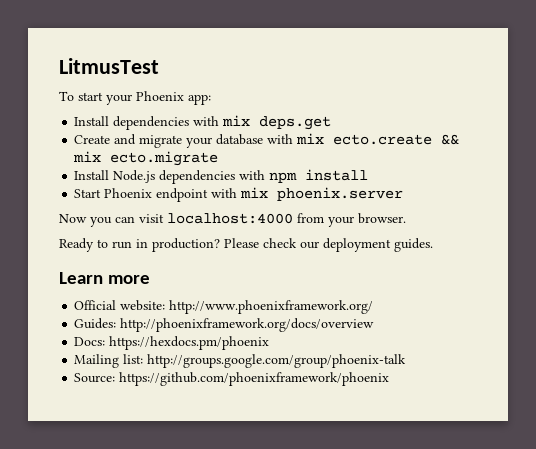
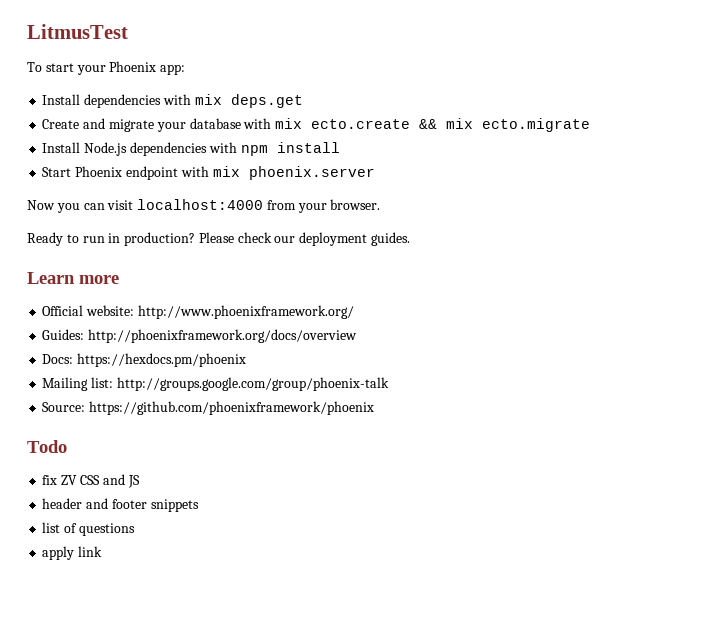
+ Todo
+ fix ZV CSS and JS
+ header and footer snippets
+ list of questions
+ apply link

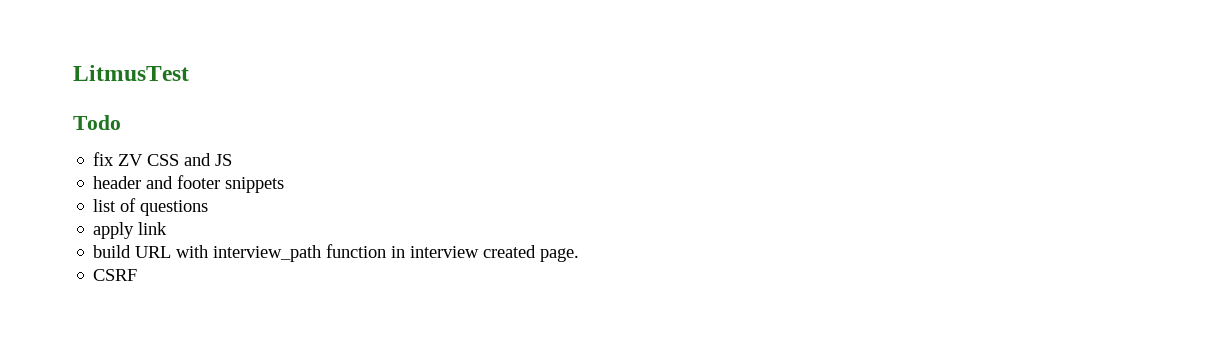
- To start your Phoenix app:
- Install dependencies with mix deps.get
- Create and migrate your database with mix ecto.create && mix ecto.migrate
- Install Node.js dependencies with npm install
- Start Phoenix endpoint with mix phoenix.server
- Now you can visit localhost:4000 from your browser.
- Ready to run in production? Please check our deployment guides.
- Learn more
- Official website: http://www.phoenixframework.org/
- Guides: http://phoenixframework.org/docs/overview
- Docs: https://hexdocs.pm/phoenix
- Mailing list: http://groups.google.com/group/phoenix-talk
- Source: https://github.com/phoenixframework/phoenix
+ build URL with interview_path function in interview created page.
+ CSRF

